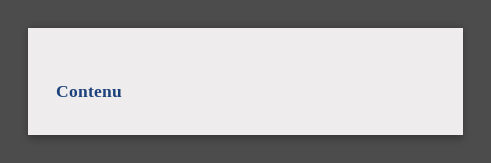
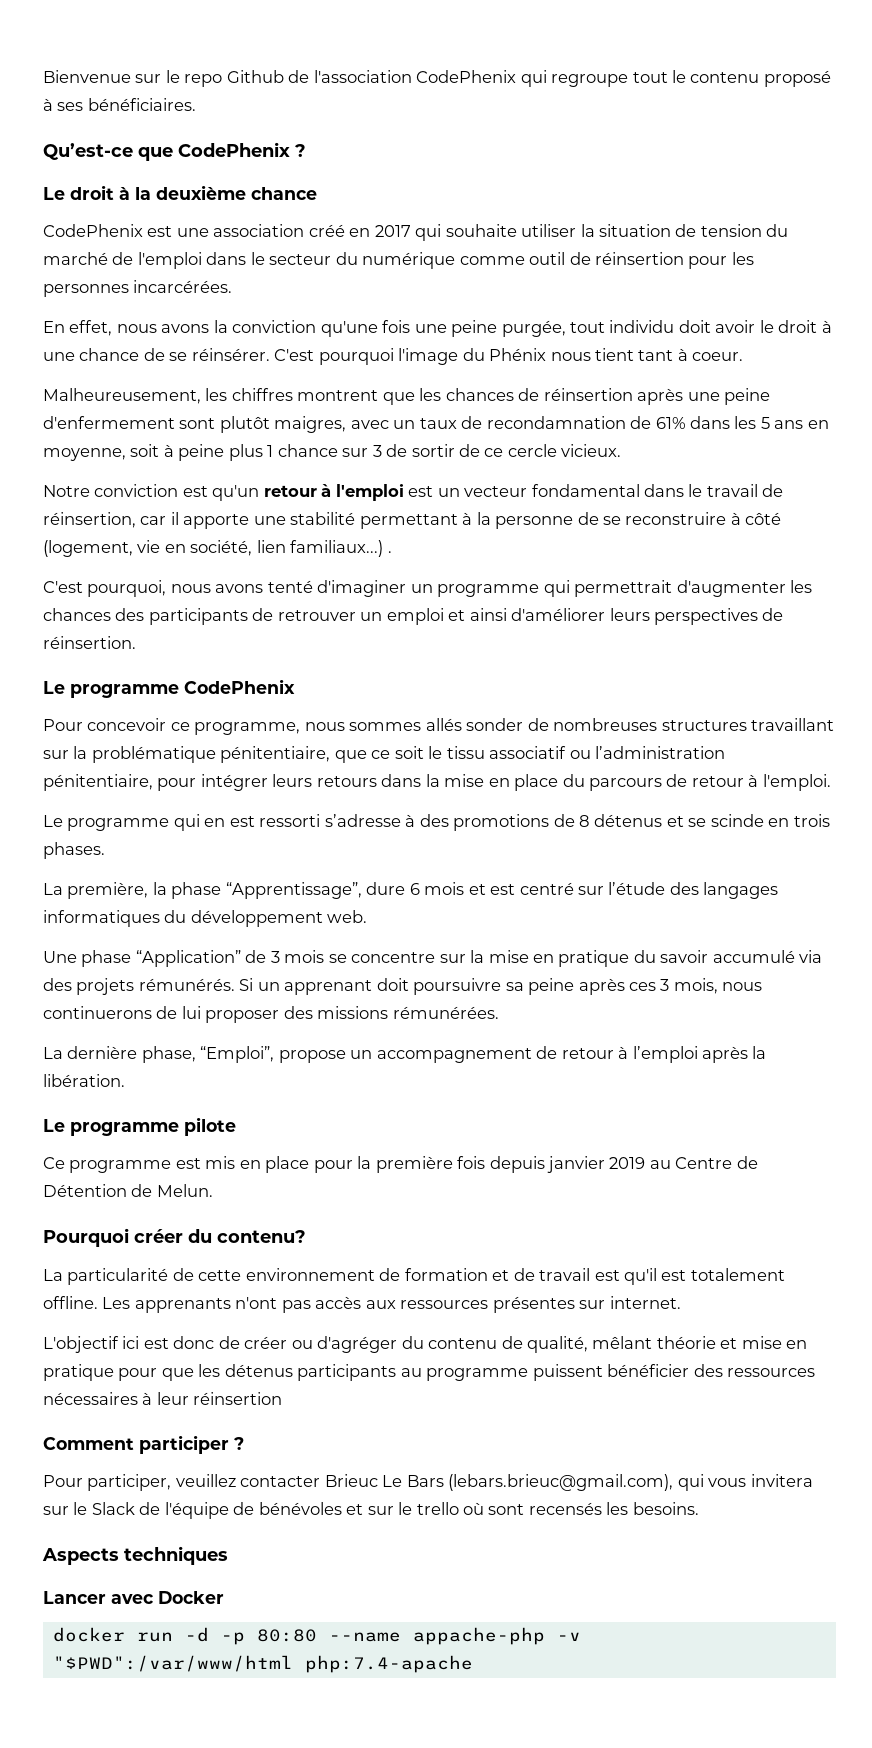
- Contenu
+ Bienvenue sur le repo Github de l'association CodePhenix qui regroupe tout le contenu proposé à ses bénéficiaires.
+ Qu’est-ce que CodePhenix ?
+ Le droit à la deuxième chance
+ CodePhenix est une association créé en 2017 qui souhaite utiliser la situation de tension du marché de l'emploi dans le secteur du numérique comme outil de réinsertion pour les personnes incarcérées.
+ En effet, nous avons la conviction qu'une fois une peine purgée, tout individu doit avoir le droit à une chance de se réinsérer. C'est pourquoi l'image du Phénix nous tient tant à coeur.
+ Malheureusement, les chiffres montrent que les chances de réinsertion après une peine d'enfermement sont plutôt maigres, avec un taux de recondamnation de 61% dans les 5 ans en moyenne, soit à peine plus 1 chance sur 3 de sortir de ce cercle vicieux.
+ Notre conviction est qu'un retour à l'emploi est un vecteur fondamental dans le travail de réinsertion, car il apporte une stabilité permettant à la personne de se reconstruire à côté (logement, vie en société, lien familiaux...) .
+ C'est pourquoi, nous avons tenté d'imaginer un programme qui permettrait d'augmenter les chances des participants de retrouver un emploi et ainsi d'améliorer leurs perspectives de réinsertion.
+ Le programme CodePhenix
+ Pour concevoir ce programme, nous sommes allés sonder de nombreuses structures travaillant sur la problématique pénitentiaire, que ce soit le tissu associatif ou l’administration pénitentiaire, pour intégrer leurs retours dans la mise en place du parcours de retour à l'emploi.
+ Le programme qui en est ressorti s’adresse à des promotions de 8 détenus et se scinde en trois phases.
+ La première, la phase “Apprentissage”, dure 6 mois et est centré sur l’étude des langages informatiques du développement web.
+ Une phase “Application” de 3 mois se concentre sur la mise en pratique du savoir accumulé via des projets rémunérés. Si un apprenant doit poursuivre sa peine après ces 3 mois, nous continuerons de lui proposer des missions rémunérées.
+ La dernière phase, “Emploi”, propose un accompagnement de retour à l’emploi après la libération.
+ Le programme pilote
+ Ce programme est mis en place pour la première fois depuis janvier 2019 au Centre de Détention de Melun.
+ Pourquoi créer du contenu?
+ La particularité de cette environnement de formation et de travail est qu'il est totalement offline. Les apprenants n'ont pas accès aux ressources présentes sur internet.
+ L'objectif ici est donc de créer ou d'agréger du contenu de qualité, mêlant théorie et mise en pratique pour que les détenus participants au programme puissent bénéficier des ressources nécessaires à leur réinsertion
+ Comment participer ?
+ Pour participer, veuillez contacter Brieuc Le Bars (lebars.brieuc@gmail.com), qui vous invitera sur le Slack de l'équipe de bénévoles et sur le trello où sont recensés les besoins.
+ Aspects techniques
+ Lancer avec Docker
+ docker run -d -p 80:80 --name appache-php -v "$PWD":/var/www/html php:7.4-apache

